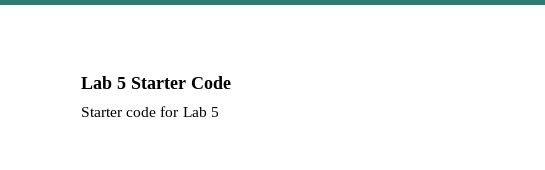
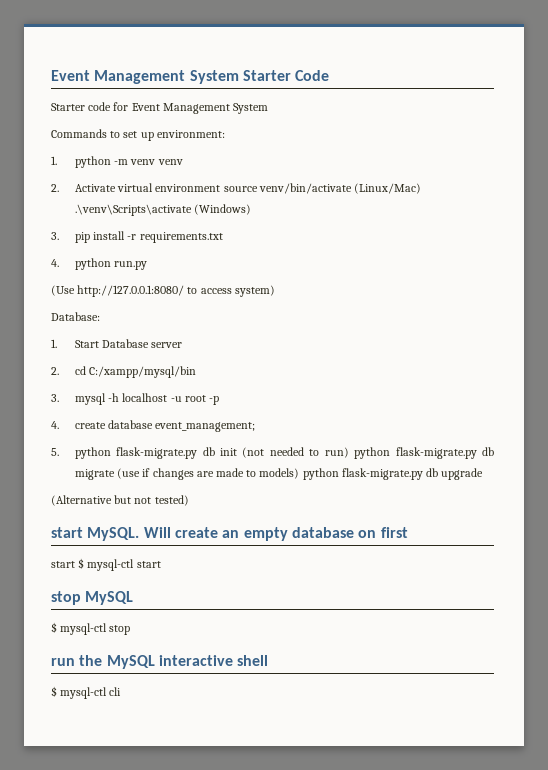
- Lab 5 Starter Code
+ Event Management System Starter Code
- Starter code for Lab 5
+ Starter code for Event Management System
+ Commands to set up environment:
+ 1. python -m venv venv
+ 2. Activate virtual environment source venv/bin/activate (Linux/Mac) .\venv\Scripts\activate (Windows)
+ 3. pip install -r requirements.txt
+ 4. python run.py
+ (Use http://127.0.0.1:8080/ to access system)
+ Database:
+ 1. Start Database server
+ 2. cd C:/xampp/mysql/bin
+ 3. mysql -h localhost -u root -p
+ 4. create database event_management;
+ 5. python flask-migrate.py db init (not needed to run) python flask-migrate.py db migrate (use if changes are made to models) python flask-migrate.py db upgrade
+ (Alternative but not tested)
+ start MySQL. Will create an empty database on first
+ start $ mysql-ctl start
+ stop MySQL
+ $ mysql-ctl stop
+ run the MySQL interactive shell
+ $ mysql-ctl cli

